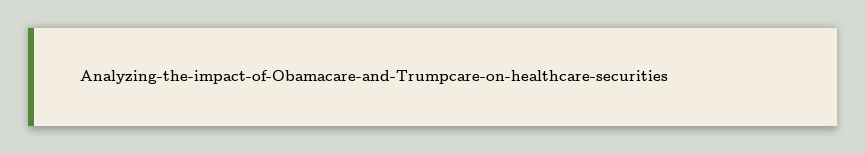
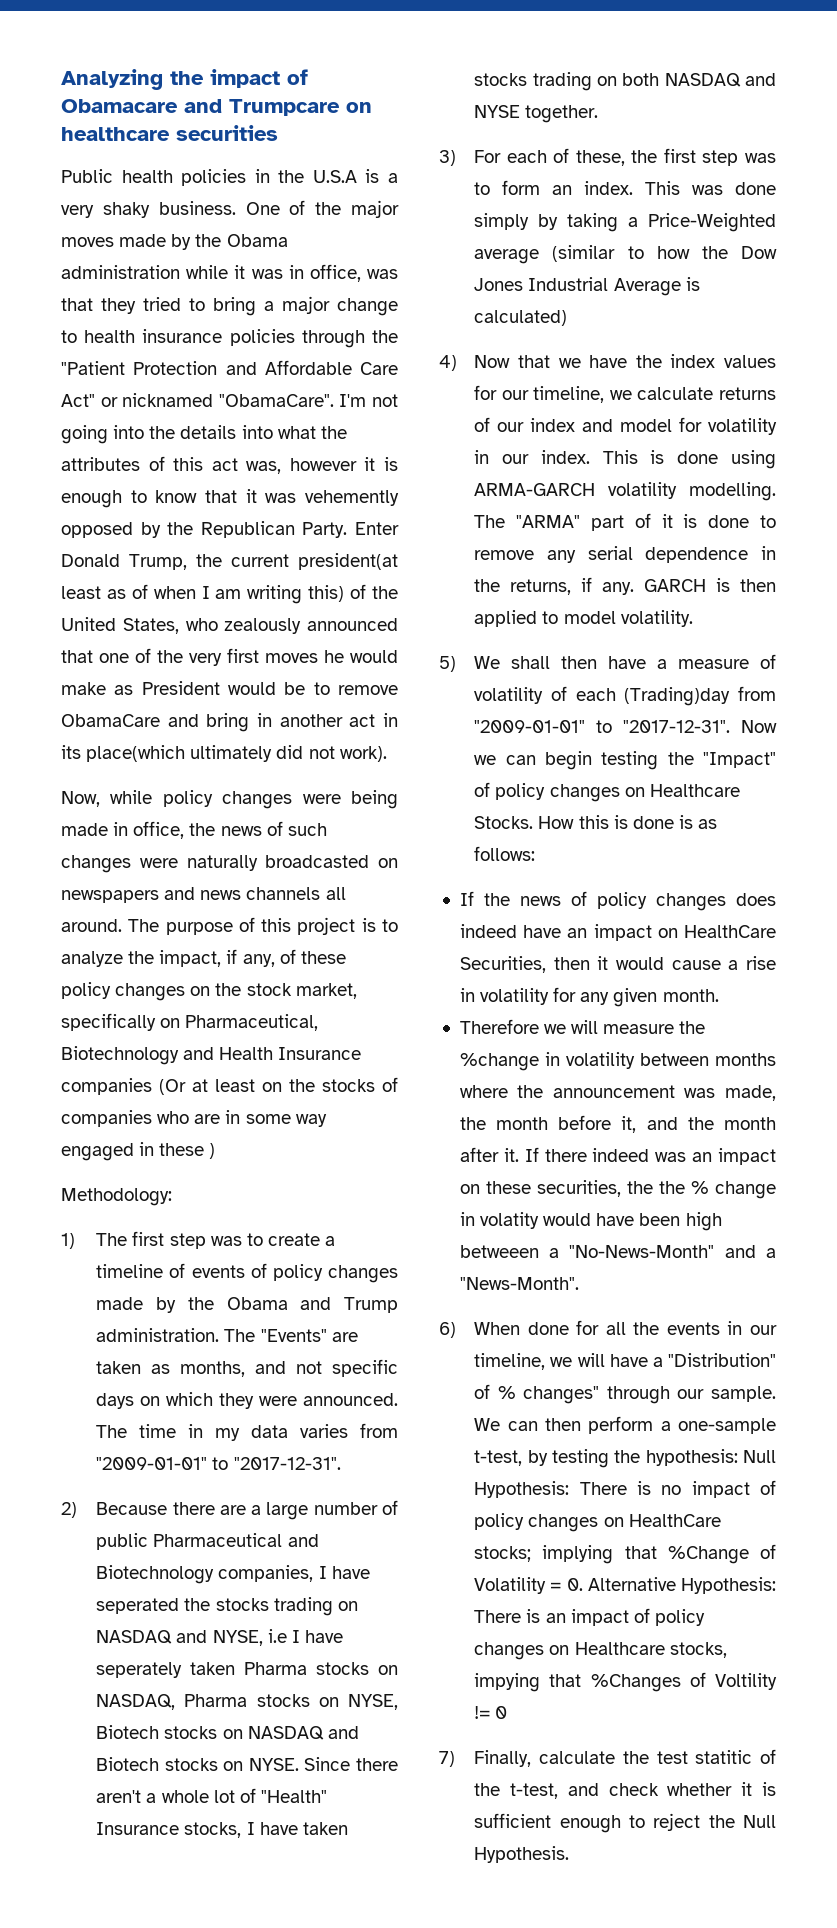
- Analyzing-the-impact-of-Obamacare-and-Trumpcare-on-healthcare-securities
+ Analyzing the impact of Obamacare and Trumpcare on healthcare securities
+ Public health policies in the U.S.A is a very shaky business. One of the major moves made by the Obama administration while it was in office, was that they tried to bring a major change to health insurance policies through the "Patient Protection and Affordable Care Act" or nicknamed "ObamaCare". I'm not going into the details into what the attributes of this act was, however it is enough to know that it was vehemently opposed by the Republican Party. Enter Donald Trump, the current president(at least as of when I am writing this) of the United States, who zealously announced that one of the very first moves he would make as President would be to remove ObamaCare and bring in another act in its place(which ultimately did not work).
+ Now, while policy changes were being made in office, the news of such changes were naturally broadcasted on newspapers and news channels all around. The purpose of this project is to analyze the impact, if any, of these policy changes on the stock market, specifically on Pharmaceutical, Biotechnology and Health Insurance companies (Or at least on the stocks of companies who are in some way engaged in these )
+ Methodology:
+ 1) The first step was to create a timeline of events of policy changes made by the Obama and Trump administration. The "Events" are taken as months, and not specific days on which they were announced. The time in my data varies from "2009-01-01" to "2017-12-31".
+ 2) Because there are a large number of public Pharmaceutical and Biotechnology companies, I have seperated the stocks trading on NASDAQ and NYSE, i.e I have seperately taken Pharma stocks on NASDAQ, Pharma stocks on NYSE, Biotech stocks on NASDAQ and Biotech stocks on NYSE. Since there aren't a whole lot of "Health" Insurance stocks, I have taken stocks trading on both NASDAQ and NYSE together.
+ 3) For each of these, the first step was to form an index. This was done simply by taking a Price-Weighted average (similar to how the Dow Jones Industrial Average is calculated)
+ 4) Now that we have the index values for our timeline, we calculate returns of our index and model for volatility in our index. This is done using ARMA-GARCH volatility modelling. The "ARMA" part of it is done to remove any serial dependence in the returns, if any. GARCH is then applied to model volatility.
+ 5) We shall then have a measure of volatility of each (Trading)day from "2009-01-01" to "2017-12-31". Now we can begin testing the "Impact" of policy changes on Healthcare Stocks. How this is done is as follows:
+ If the news of policy changes does indeed have an impact on HealthCare Securities, then it would cause a rise in volatility for any given month.
+ Therefore we will measure the %change in volatility between months where the announcement was made, the month before it, and the month after it. If there indeed was an impact on these securities, the the % change in volatity would have been high betweeen a "No-News-Month" and a "News-Month".
+ 6) When done for all the events in our timeline, we will have a "Distribution" of % changes" through our sample. We can then perform a one-sample t-test, by testing the hypothesis: Null Hypothesis: There is no impact of policy changes on HealthCare stocks; implying that %Change of Volatility = 0. Alternative Hypothesis: There is an impact of policy changes on Healthcare stocks, impying that %Changes of Voltility != 0
+ 7) Finally, calculate the test statitic of the t-test, and check whether it is sufficient enough to reject the Null Hypothesis.

